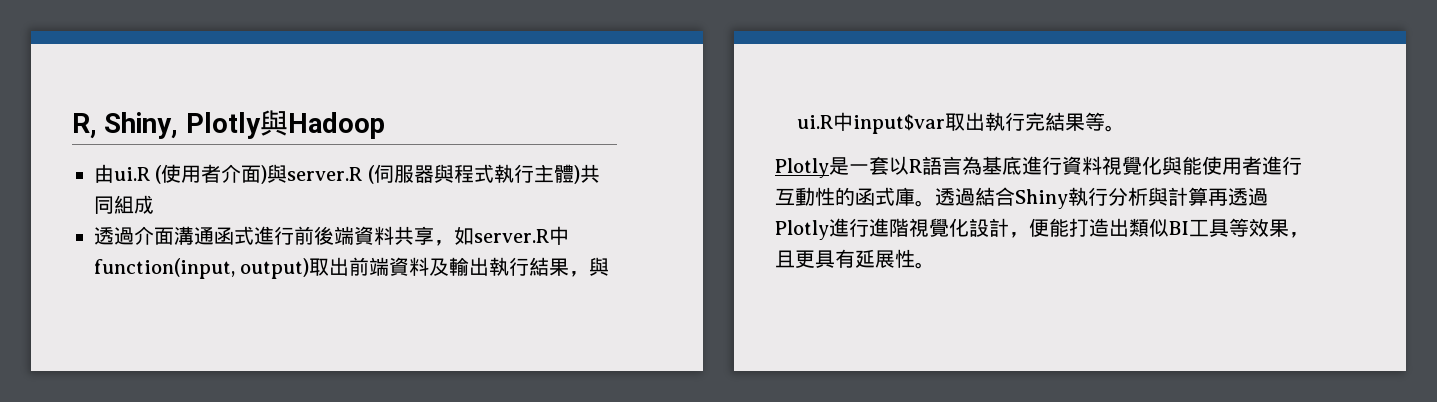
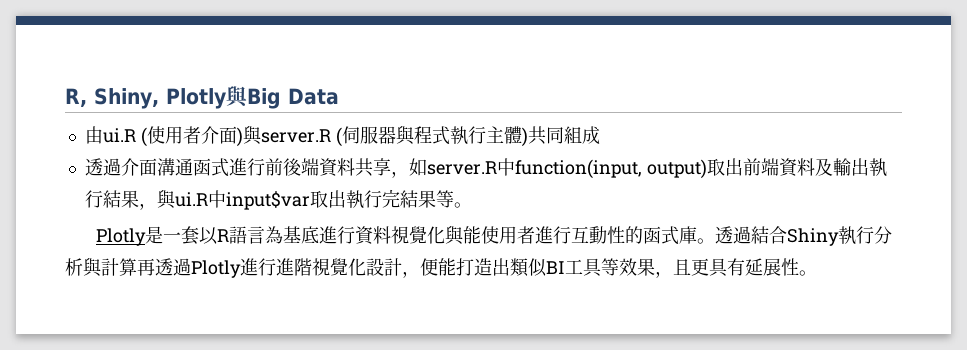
- R, Shiny, Plotly與Hadoop
+ R, Shiny, Plotly與Big Data

